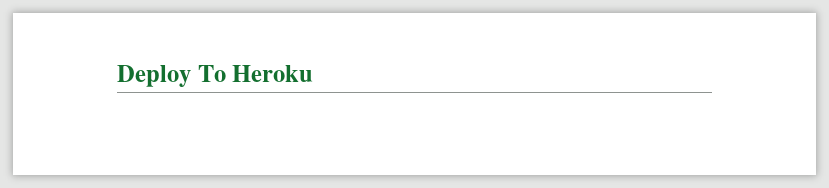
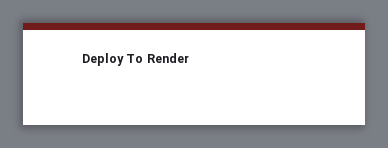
- Deploy To Heroku
+ Deploy To Render

